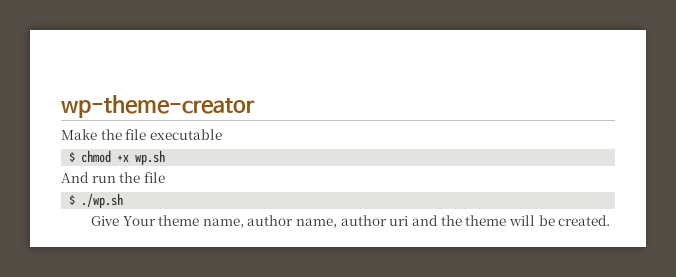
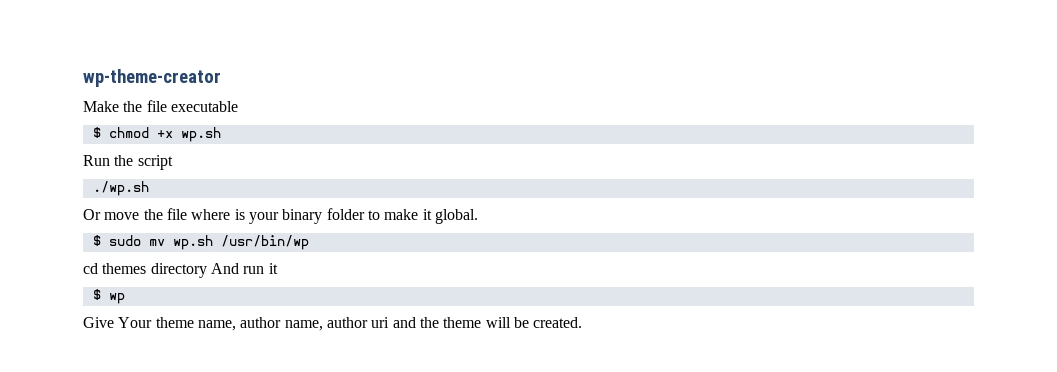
- And run the file
- $ ./wp.sh
+ Run the script
+ ./wp.sh
+ Or move the file where is your binary folder to make it global.
+ $ sudo mv wp.sh /usr/bin/wp
+ cd themes directory And run it
+ $ wp

